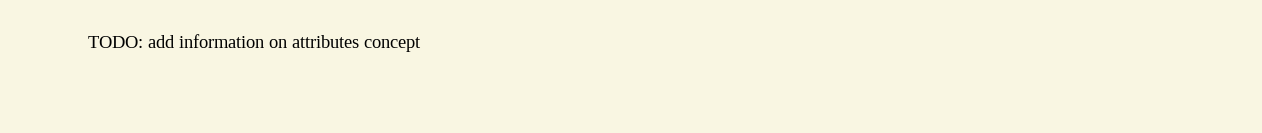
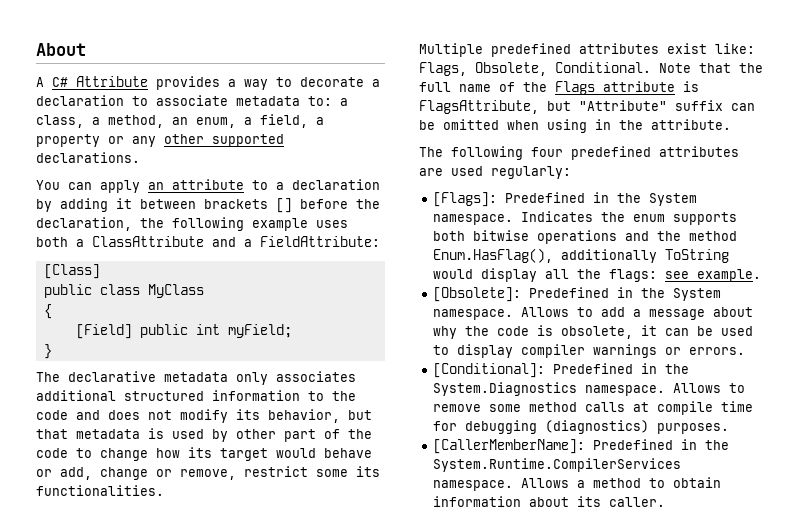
- TODO: add information on attributes concept
+ About
+ A C# Attribute provides a way to decorate a declaration to associate metadata to: a class, a method, an enum, a field, a property or any other supported declarations.
+ You can apply an attribute to a declaration by adding it between brackets [] before the declaration, the following example uses both a ClassAttribute and a FieldAttribute:
+ [Class]
+ public class MyClass
+ {
+ [Field] public int myField;
+ }
+ The declarative metadata only associates additional structured information to the code and does not modify its behavior, but that metadata is used by other part of the code to change how its target would behave or add, change or remove, restrict some its functionalities.
+ Multiple predefined attributes exist like: Flags, Obsolete, Conditional. Note that the full name of the Flags attribute is FlagsAttribute, but "Attribute" suffix can be omitted when using in the attribute.
+ The following four predefined attributes are used regularly:
+ [Flags]: Predefined in the System namespace. Indicates the enum supports both bitwise operations and the method Enum.HasFlag(), additionally ToString would display all the flags: see example.
+ [Obsolete]: Predefined in the System namespace. Allows to add a message about why the code is obsolete, it can be used to display compiler warnings or errors.
+ [Conditional]: Predefined in the System.Diagnostics namespace. Allows to remove some method calls at compile time for debugging (diagnostics) purposes.
+ [CallerMemberName]: Predefined in the System.Runtime.CompilerServices namespace. Allows a method to obtain information about its caller.

